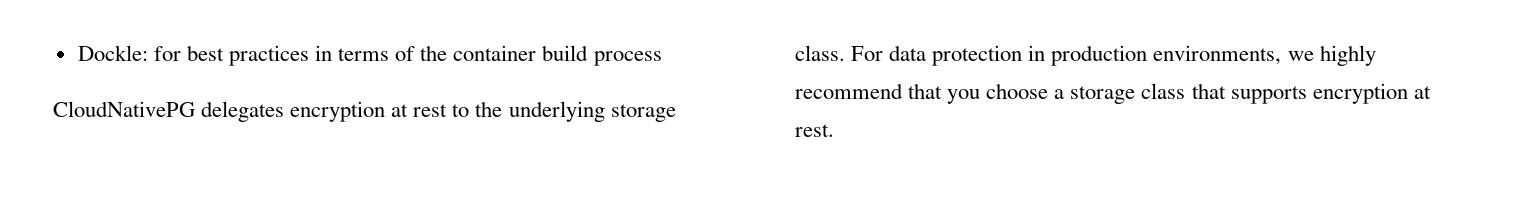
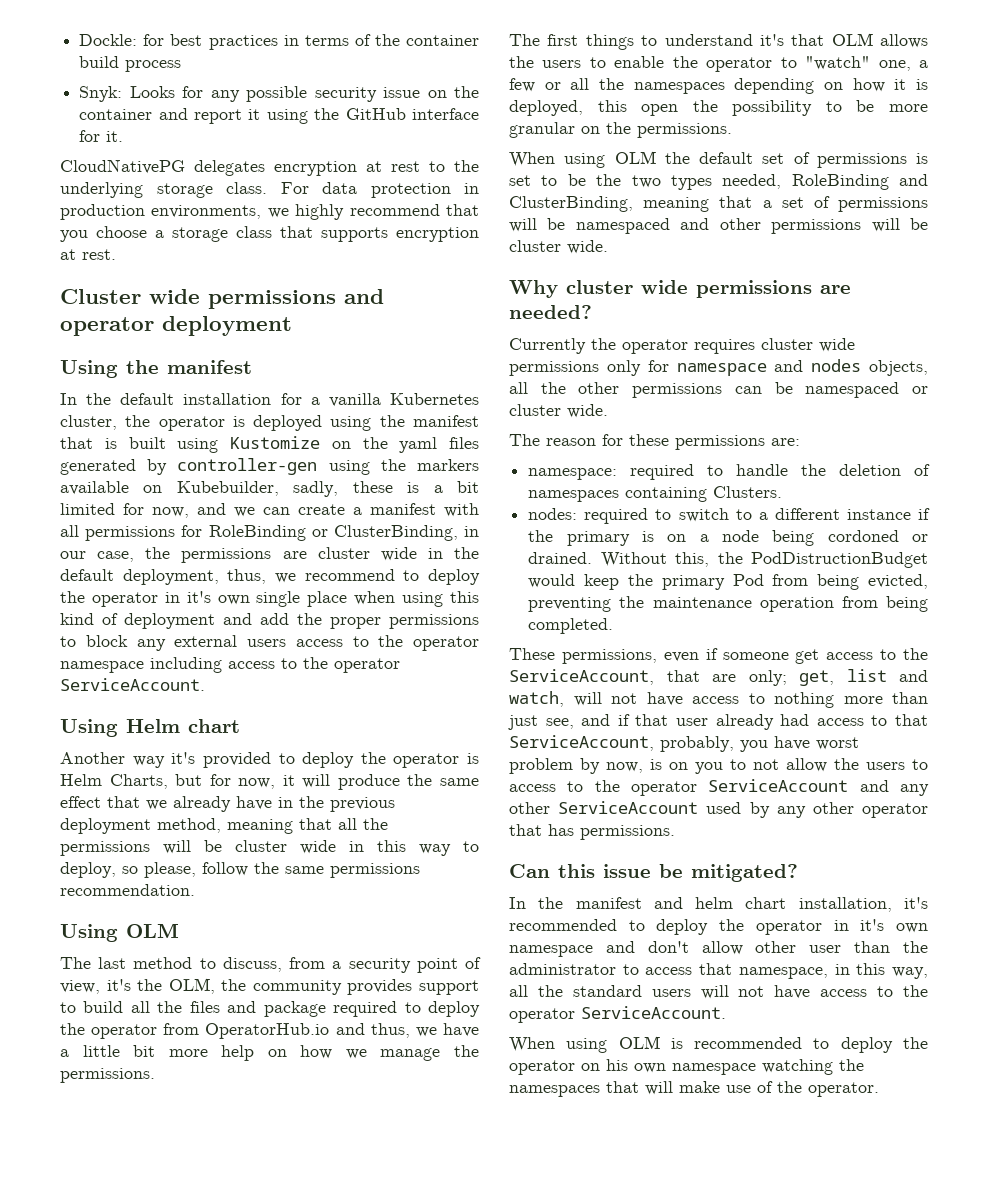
+ Snyk: Looks for any possible security issue on the container and report it using the GitHub interface for it.
+ Cluster wide permissions and operator deployment
+ Using the manifest
+ In the default installation for a vanilla Kubernetes cluster, the operator is deployed using the manifest that is built using Kustomize on the yaml files generated by controller-gen using the markers available on Kubebuilder, sadly, these is a bit limited for now, and we can create a manifest with all permissions for RoleBinding or ClusterBinding, in our case, the permissions are cluster wide in the default deployment, thus, we recommend to deploy the operator in it's own single place when using this kind of deployment and add the proper permissions to block any external users access to the operator namespace including access to the operator ServiceAccount.
+ Using Helm chart
+ Another way it's provided to deploy the operator is Helm Charts, but for now, it will produce the same effect that we already have in the previous deployment method, meaning that all the permissions will be cluster wide in this way to deploy, so please, follow the same permissions recommendation.
+ Using OLM
+ The last method to discuss, from a security point of view, it's the OLM, the community provides support to build all the files and package required to deploy the operator from OperatorHub.io and thus, we have a little bit more help on how we manage the permissions.
+ The first things to understand it's that OLM allows the users to enable the operator to "watch" one, a few or all the namespaces depending on how it is deployed, this open the possibility to be more granular on the permissions.
+ When using OLM the default set of permissions is set to be the two types needed, RoleBinding and ClusterBinding, meaning that a set of permissions will be namespaced and other permissions will be cluster wide.
+ Why cluster wide permissions are needed?
+ Currently the operator requires cluster wide permissions only for namespace and nodes objects, all the other permissions can be namespaced or cluster wide.
+ The reason for these permissions are:
+ namespace: required to handle the deletion of namespaces containing Clusters.
+ nodes: required to switch to a different instance if the primary is on a node being cordoned or drained. Without this, the PodDistructionBudget would keep the primary Pod from being evicted, preventing the maintenance operation from being completed.
+ These permissions, even if someone get access to the ServiceAccount, that are only; get, list and watch, will not have access to nothing more than just see, and if that user already had access to that ServiceAccount, probably, you have worst problem by now, is on you to not allow the users to access to the operator ServiceAccount and any other ServiceAccount used by any other operator that has permissions.
+ Can this issue be mitigated?
+ In the manifest and helm chart installation, it's recommended to deploy the operator in it's own namespace and don't allow other user than the administrator to access that namespace, in this way, all the standard users will not have access to the operator ServiceAccount.
+ When using OLM is recommended to deploy the operator on his own namespace watching the namespaces that will make use of the operator.

